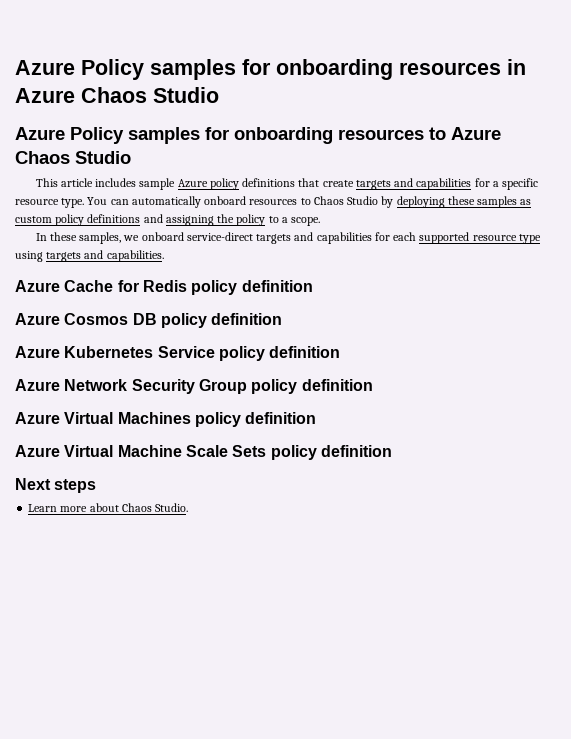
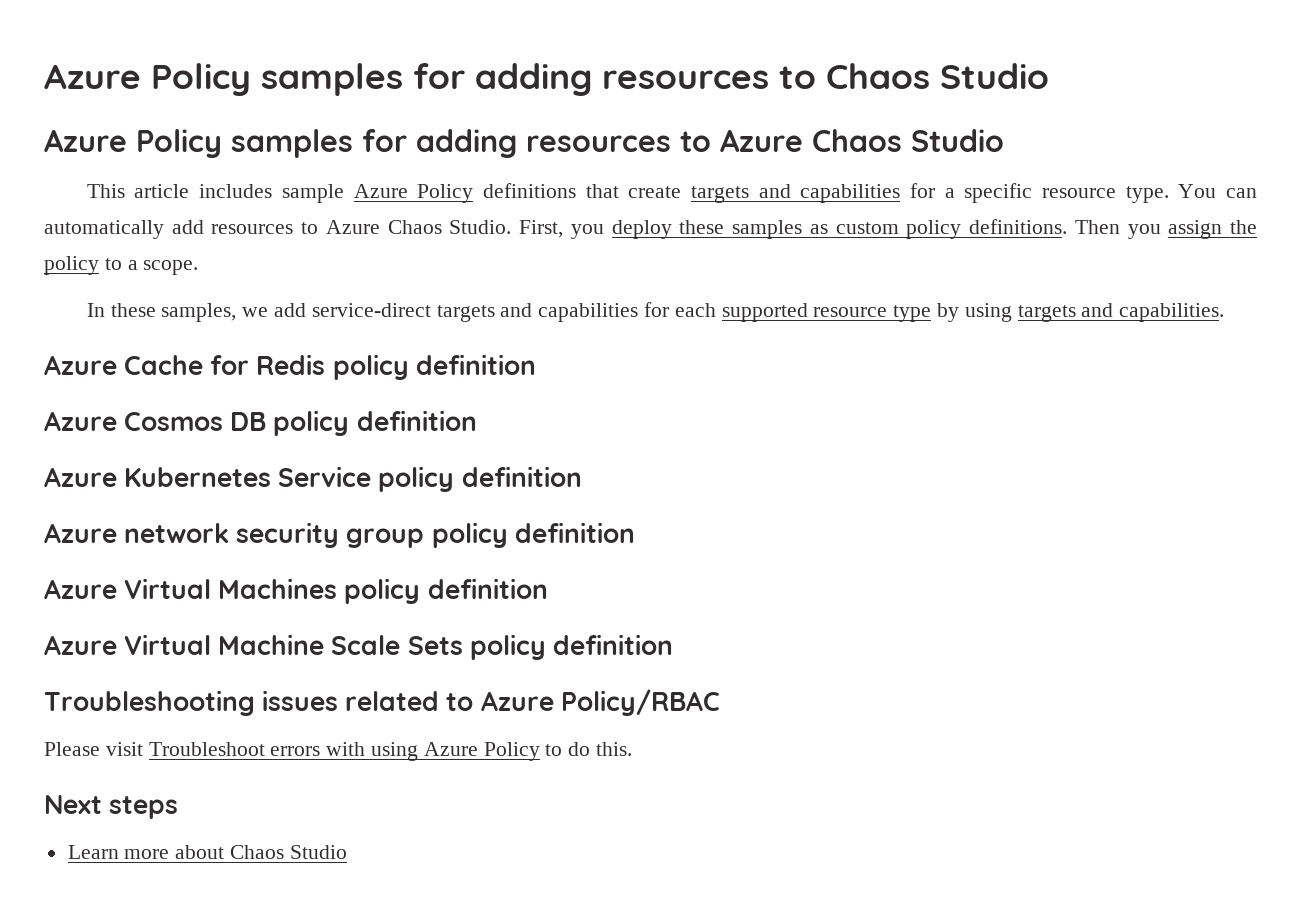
- Azure Policy samples for onboarding resources in Azure Chaos Studio
+ Azure Policy samples for adding resources to Chaos Studio
- Azure Policy samples for onboarding resources to Azure Chaos Studio
+ Azure Policy samples for adding resources to Azure Chaos Studio
- This article includes sample Azure policy definitions that create targets and capabilities for a specific resource type.
+ This article includes sample Azure Policy definitions that create targets and capabilities for a specific resource type.
- You can automatically onboard resources to Chaos Studio by deploying these samples as custom policy definitions and assigning the policy to a scope.
+ You can automatically add resources to Azure Chaos Studio. First, you deploy these samples as custom policy definitions. Then you assign the policy to a scope.
- In these samples, we onboard service-direct targets and capabilities for each supported resource type using targets and capabilities.
+ In these samples, we add service-direct targets and capabilities for each supported resource type by using targets and capabilities.
- Azure Network Security Group policy definition
+ Azure network security group policy definition
+ Troubleshooting issues related to Azure Policy/RBAC
+ Please visit Troubleshoot errors with using Azure Policy to do this.
- Learn more about Chaos Studio.
+ Learn more about Chaos Studio

